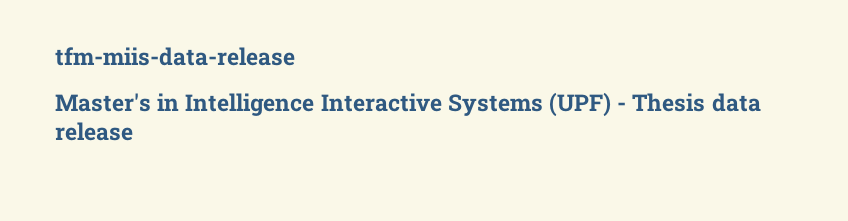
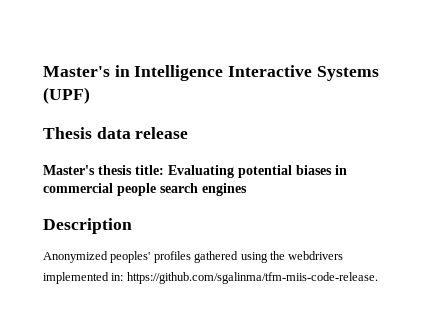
- tfm-miis-data-release
- Master's in Intelligence Interactive Systems (UPF) - Thesis data release
+ Master's in Intelligence Interactive Systems (UPF)
+ Thesis data release
+ Master's thesis title: Evaluating potential biases in commercial people search engines
+ Description
+ Anonymized peoples' profiles gathered using the webdrivers implemented in: https://github.com/sgalinma/tfm-miis-code-release.

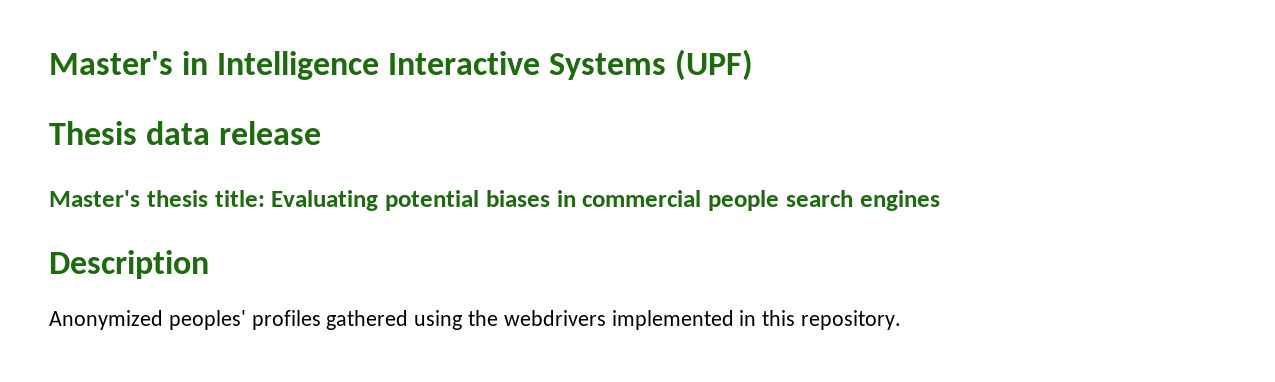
- Anonymized peoples' profiles gathered using the webdrivers implemented in: https://github.com/sgalinma/tfm-miis-code-release.
+ Anonymized peoples' profiles gathered using the webdrivers implemented in this repository.

